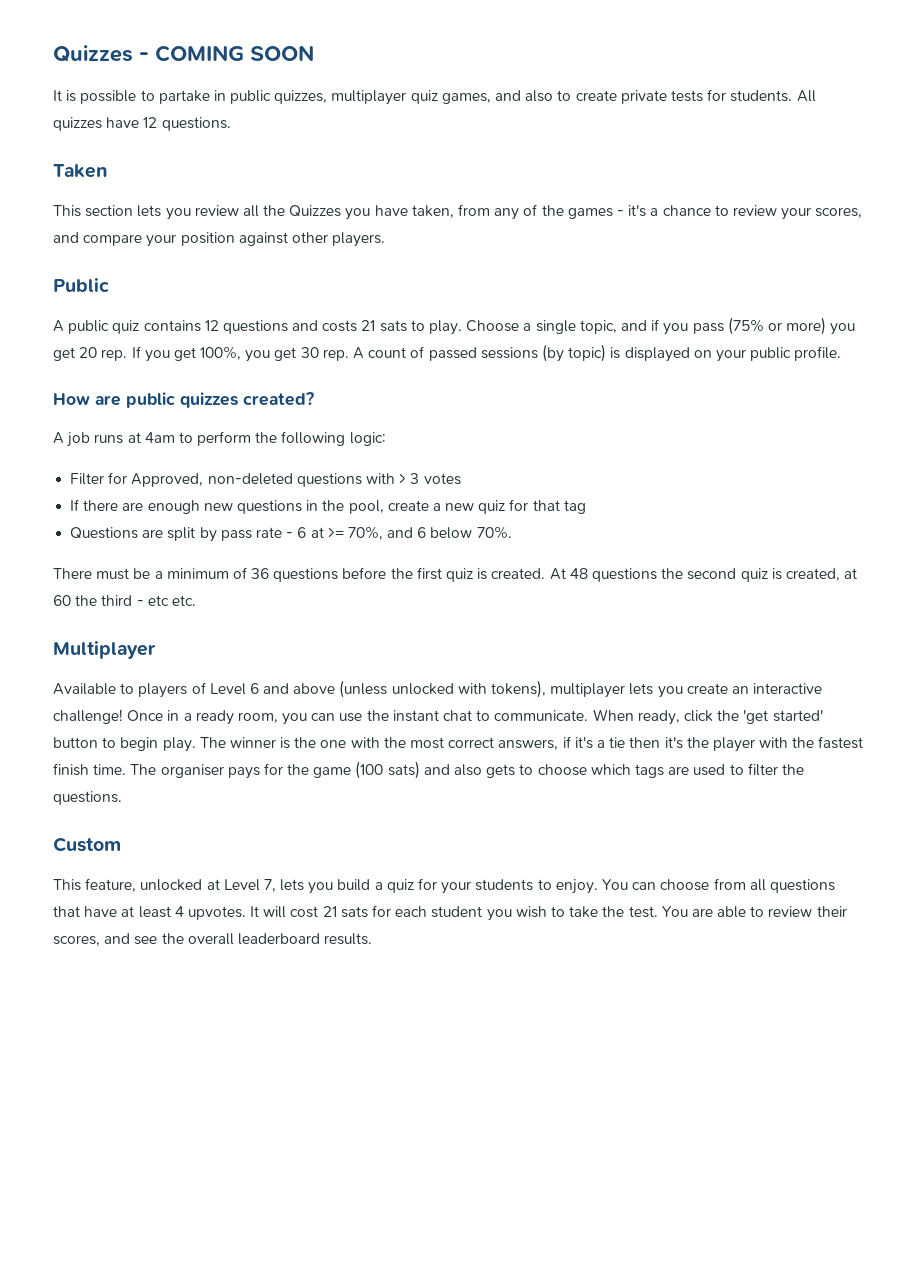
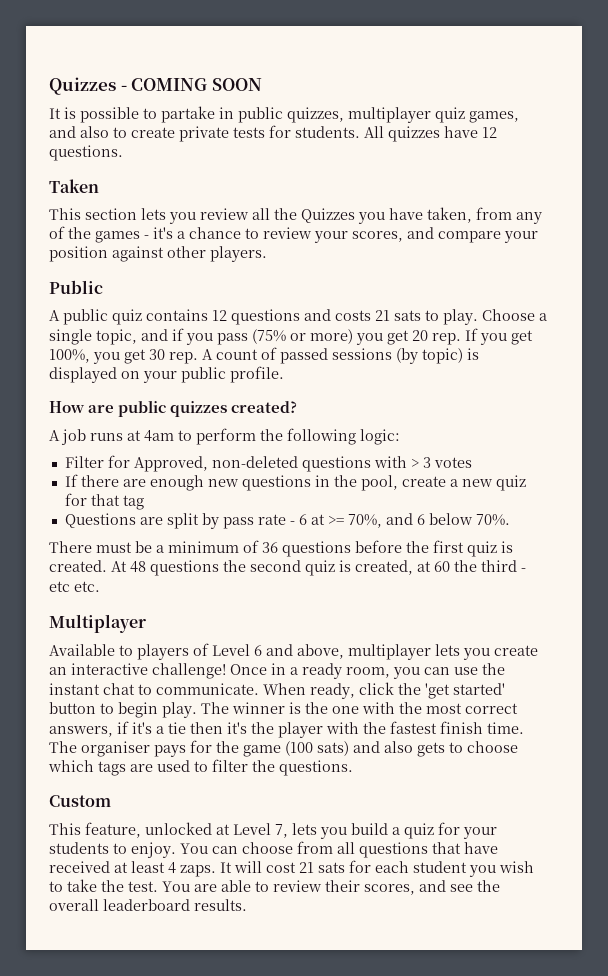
- Available to players of Level 6 and above (unless unlocked with tokens), multiplayer lets you create an interactive challenge!
+ Available to players of Level 6 and above, multiplayer lets you create an interactive challenge!
- You can choose from all questions that have at least 4 upvotes.
+ You can choose from all questions that have received at least 4 zaps.

